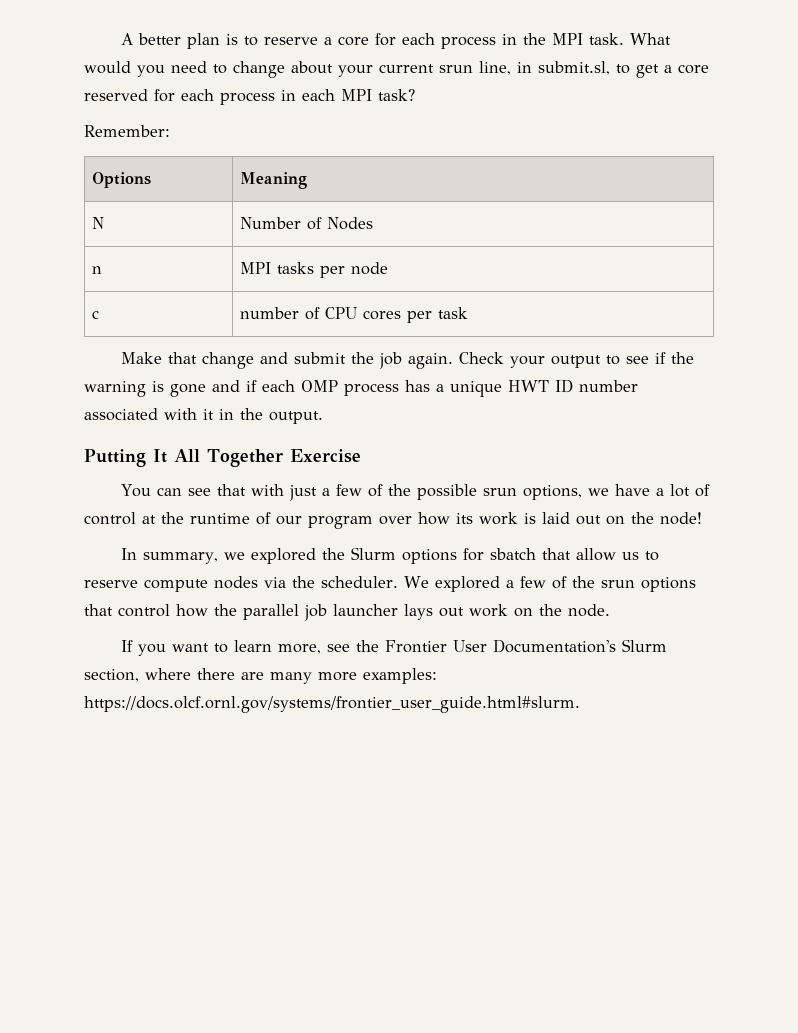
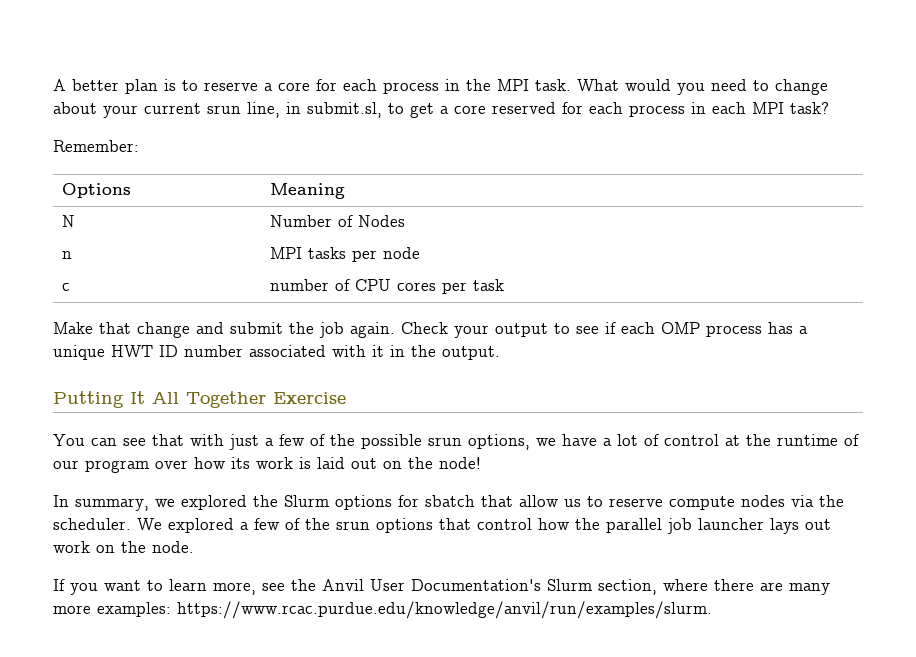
- Check your output to see if the warning is gone and if each OMP process has a unique HWT ID number associated with it in the output.
+ Check your output to see if each OMP process has a unique HWT ID number associated with it in the output.
- If you want to learn more, see the Frontier User Documentation's Slurm section, where there are many more examples: https://docs.olcf.ornl.gov/systems/frontier_user_guide.html#slurm.
+ If you want to learn more, see the Anvil User Documentation's Slurm section, where there are many more examples: https://www.rcac.purdue.edu/knowledge/anvil/run/examples/slurm.

